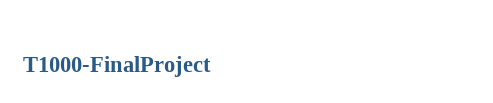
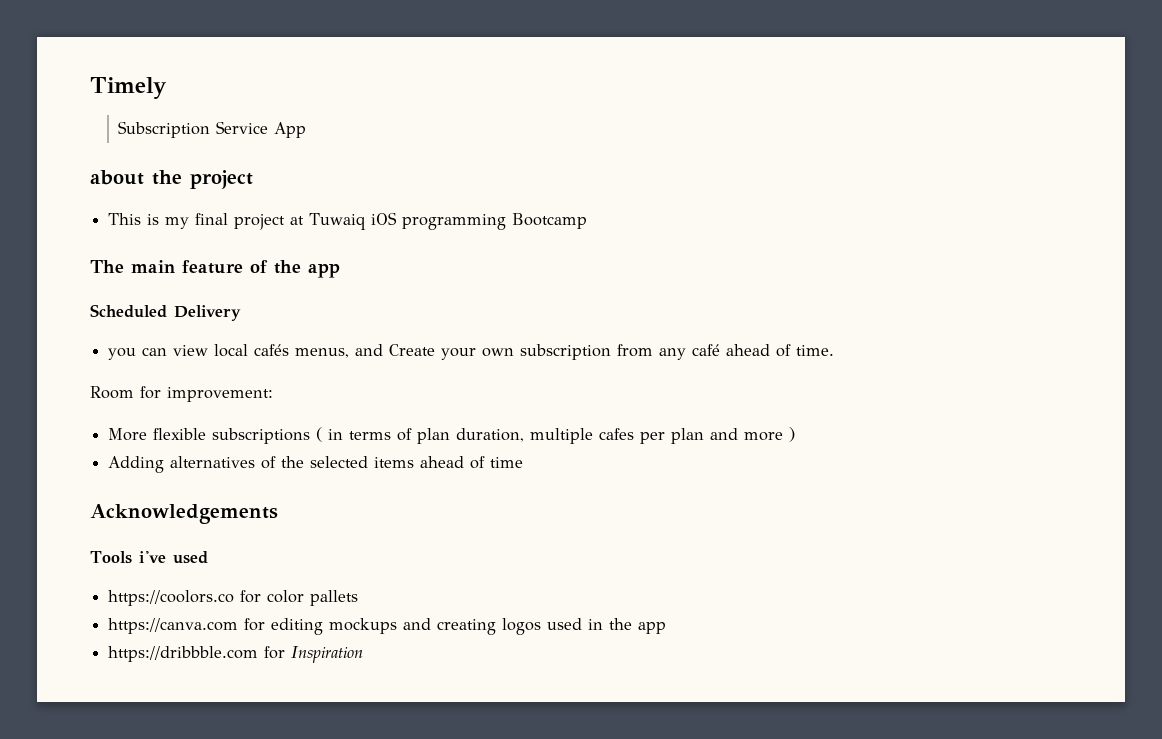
- T1000-FinalProject
+ Timely
+ Subscription Service App
+ about the project
+ This is my final project at Tuwaiq iOS programming Bootcamp
+ The main feature of the app
+ Scheduled Delivery
+ you can view local cafés menus, and Create your own subscription from any café ahead of time.
+ Room for improvement:
+ More flexible subscriptions ( in terms of plan duration, multiple cafes per plan and more )
+ Adding alternatives of the selected items ahead of time
+ Acknowledgements
+ Tools i've used
+ https://coolors.co for color pallets
+ https://canva.com for editing mockups and creating logos used in the app
+ https://dribbble.com for Inspiration

